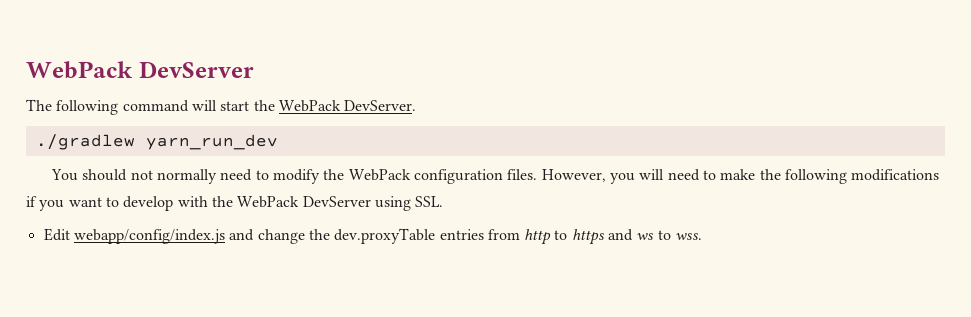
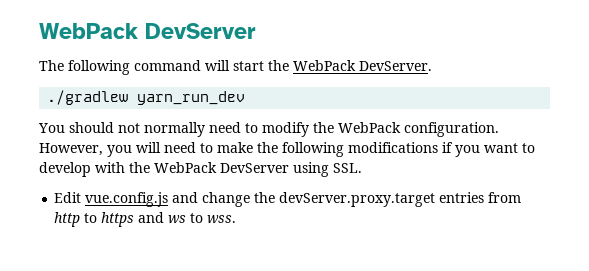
- You should not normally need to modify the WebPack configuration files.
+ You should not normally need to modify the WebPack configuration.
- Edit webapp/config/index.js and change the dev.proxyTable entries from http to https and ws to wss.
+ Edit vue.config.js and change the devServer.proxy.target entries from http to https and ws to wss.

